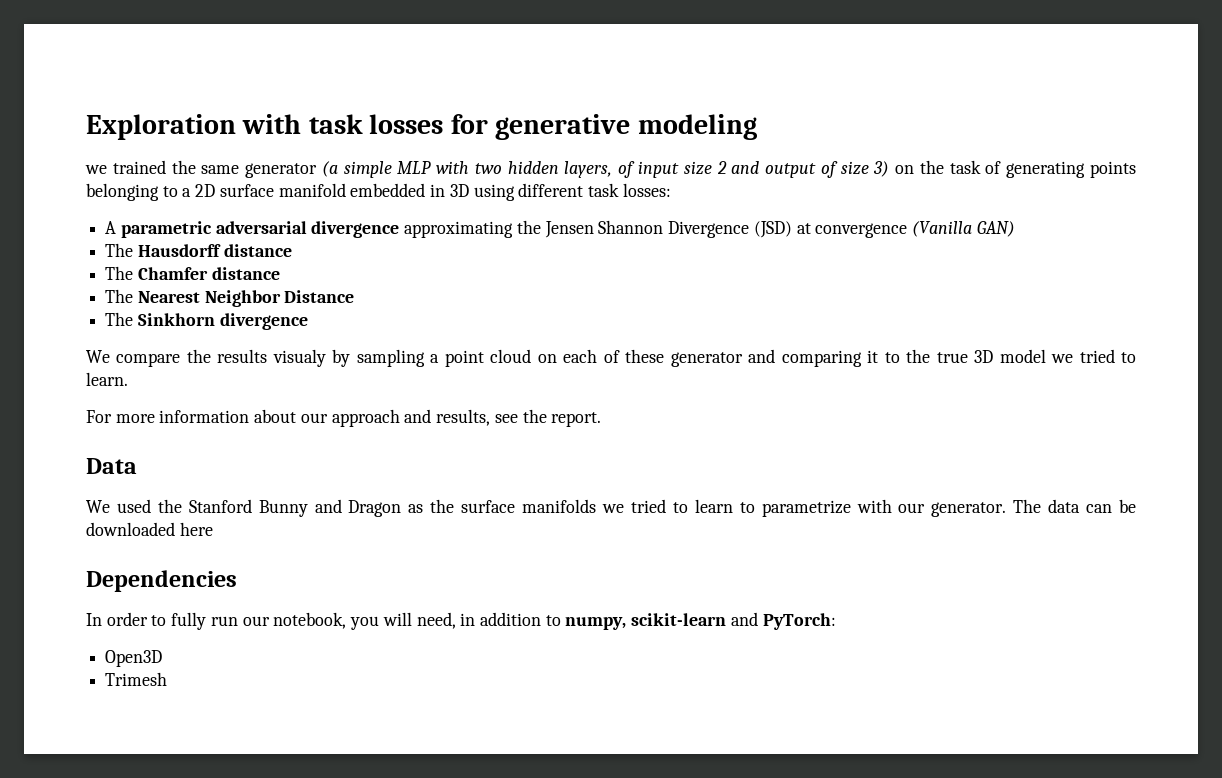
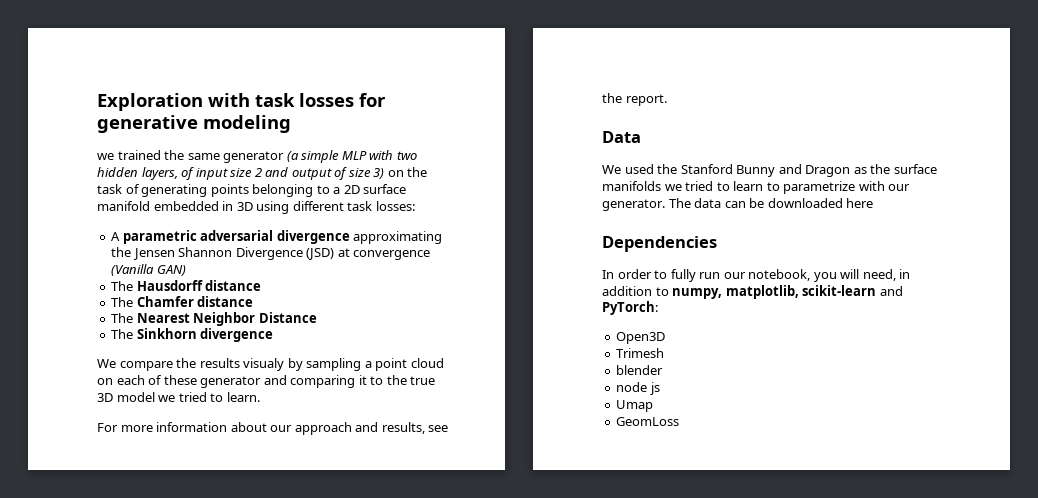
- In order to fully run our notebook, you will need, in addition to numpy, scikit-learn and PyTorch:
+ In order to fully run our notebook, you will need, in addition to numpy, matplotlib, scikit-learn and PyTorch:
+ blender
+ node js
+ Umap
+ GeomLoss

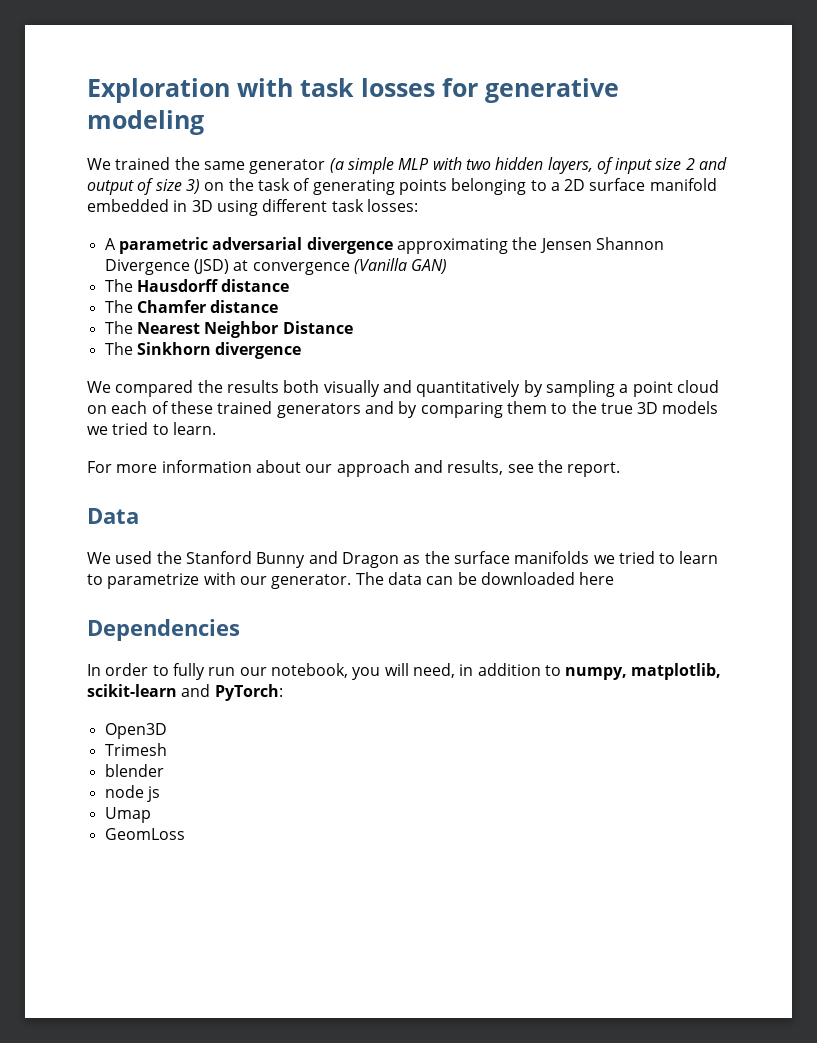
- we trained the same generator (a simple MLP with two hidden layers, of input size 2 and output of size 3) on the task of generating points belonging to a 2D surface manifold embedded in 3D using different task losses:
+ We trained the same generator (a simple MLP with two hidden layers, of input size 2 and output of size 3) on the task of generating points belonging to a 2D surface manifold embedded in 3D using different task losses:
- We compare the results visualy by sampling a point cloud on each of these generator and comparing it to the true 3D model we tried to learn.
+ We compared the results both visually and quantitatively by sampling a point cloud on each of these trained generators and by comparing them to the true 3D models we tried to learn.

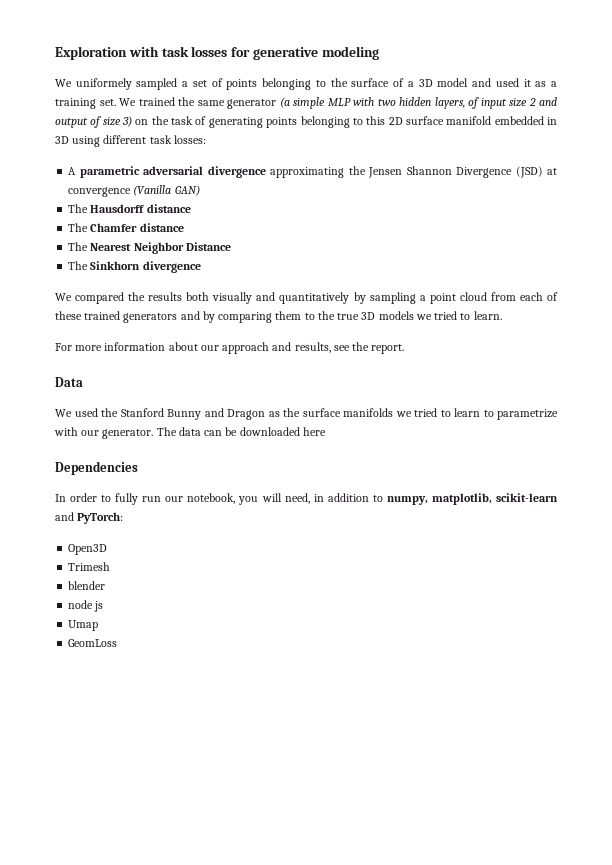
- We trained the same generator (a simple MLP with two hidden layers, of input size 2 and output of size 3) on the task of generating points belonging to a 2D surface manifold embedded in 3D using different task losses:
+ We uniformely sampled a set of points belonging to the surface of a 3D model and used it as a training set. We trained the same generator (a simple MLP with two hidden layers, of input size 2 and output of size 3) on the task of generating points belonging to this 2D surface manifold embedded in 3D using different task losses:
- We compared the results both visually and quantitatively by sampling a point cloud on each of these trained generators and by comparing them to the true 3D models we tried to learn.
+ We compared the results both visually and quantitatively by sampling a point cloud from each of these trained generators and by comparing them to the true 3D models we tried to learn.

